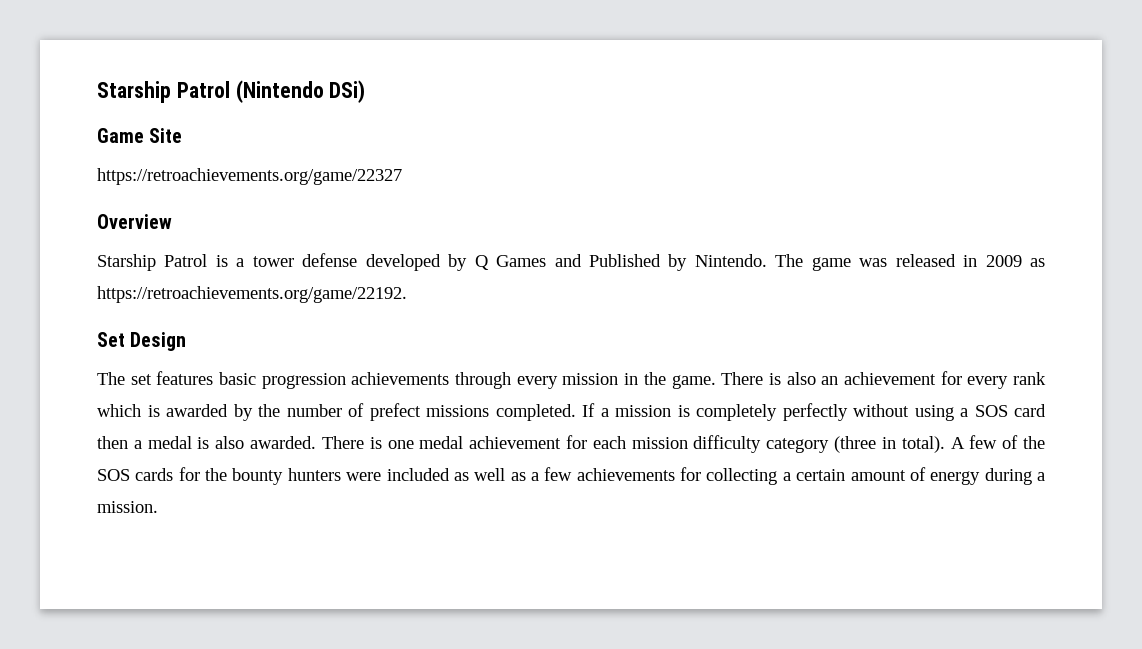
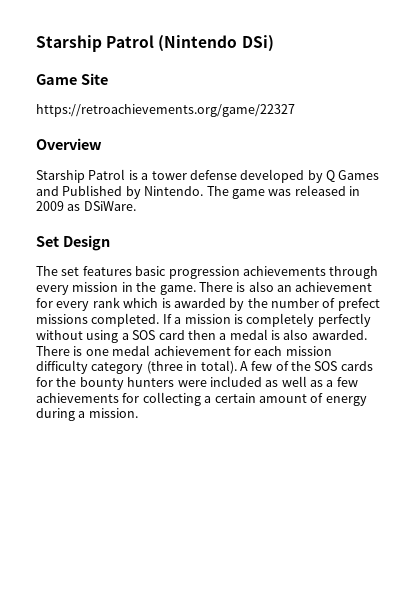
- The game was released in 2009 as https://retroachievements.org/game/22192.
+ The game was released in 2009 as DSiWare.

